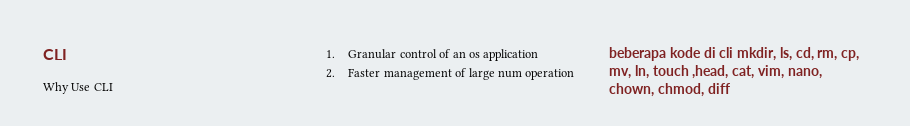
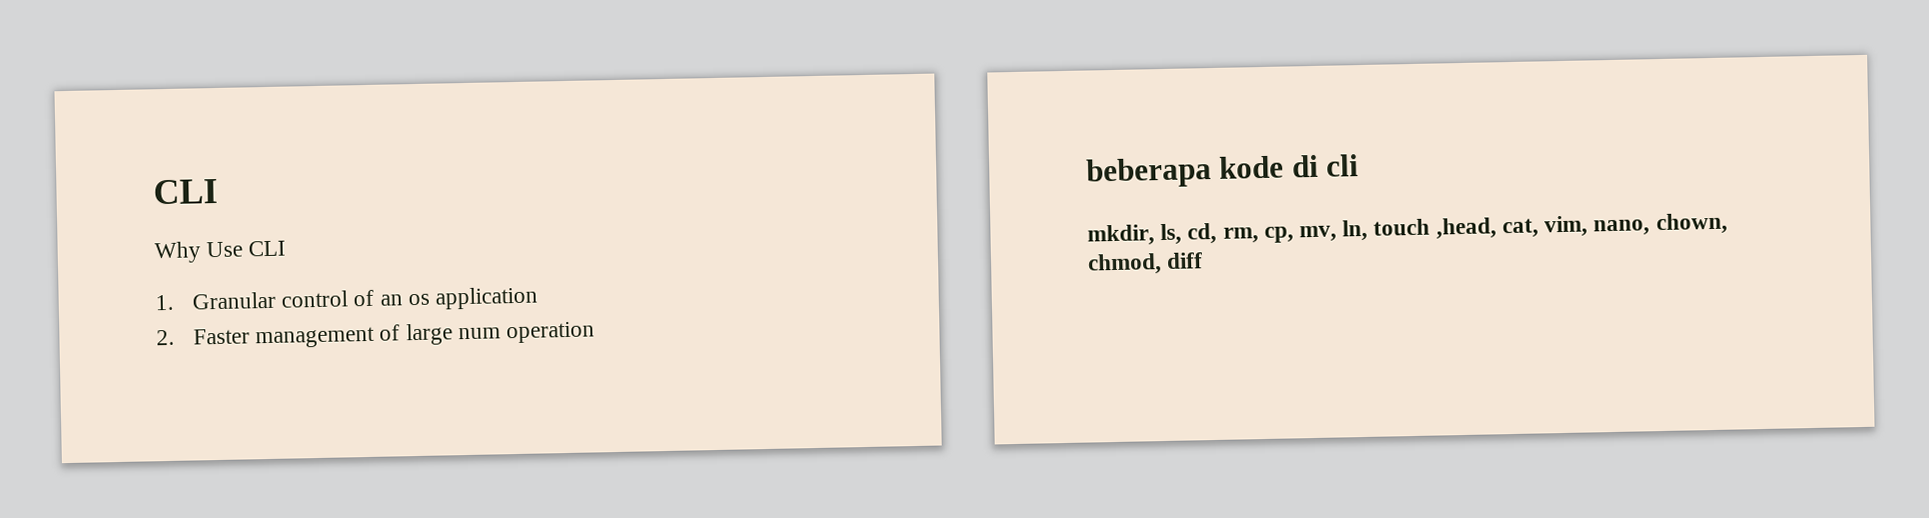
- beberapa kode di cli mkdir, ls, cd, rm, cp, mv, ln, touch ,head, cat, vim, nano, chown, chmod, diff
+ beberapa kode di cli
+ mkdir, ls, cd, rm, cp, mv, ln, touch ,head, cat, vim, nano, chown, chmod, diff

